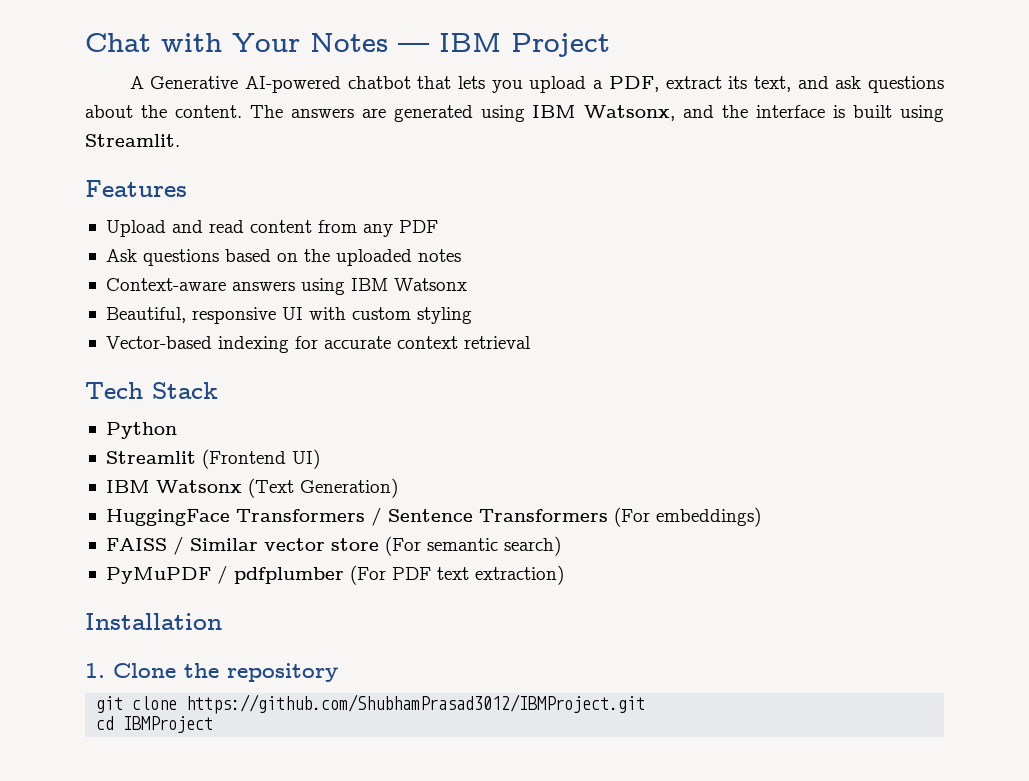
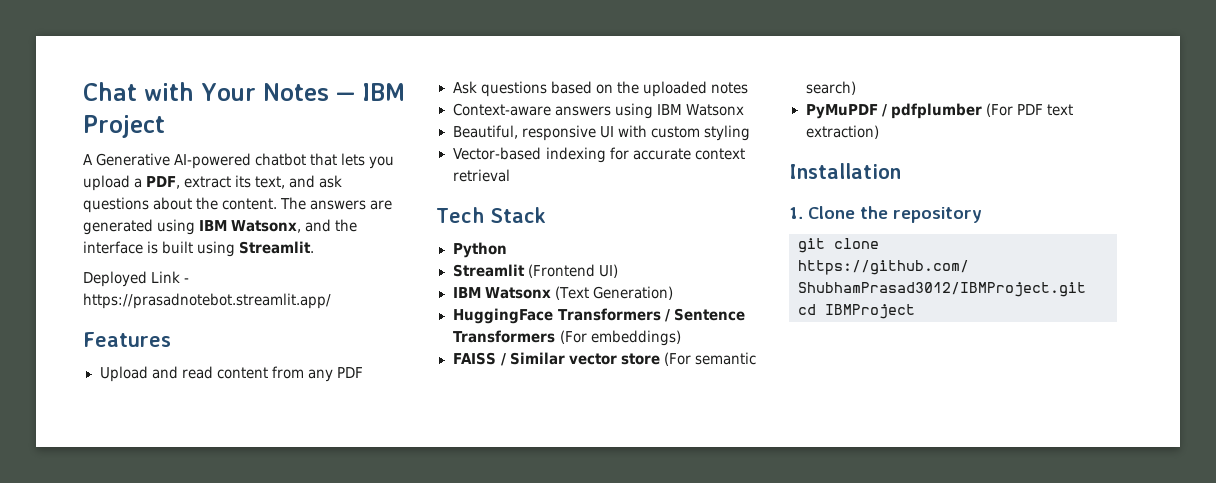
+ Deployed Link - https://prasadnotebot.streamlit.app/

